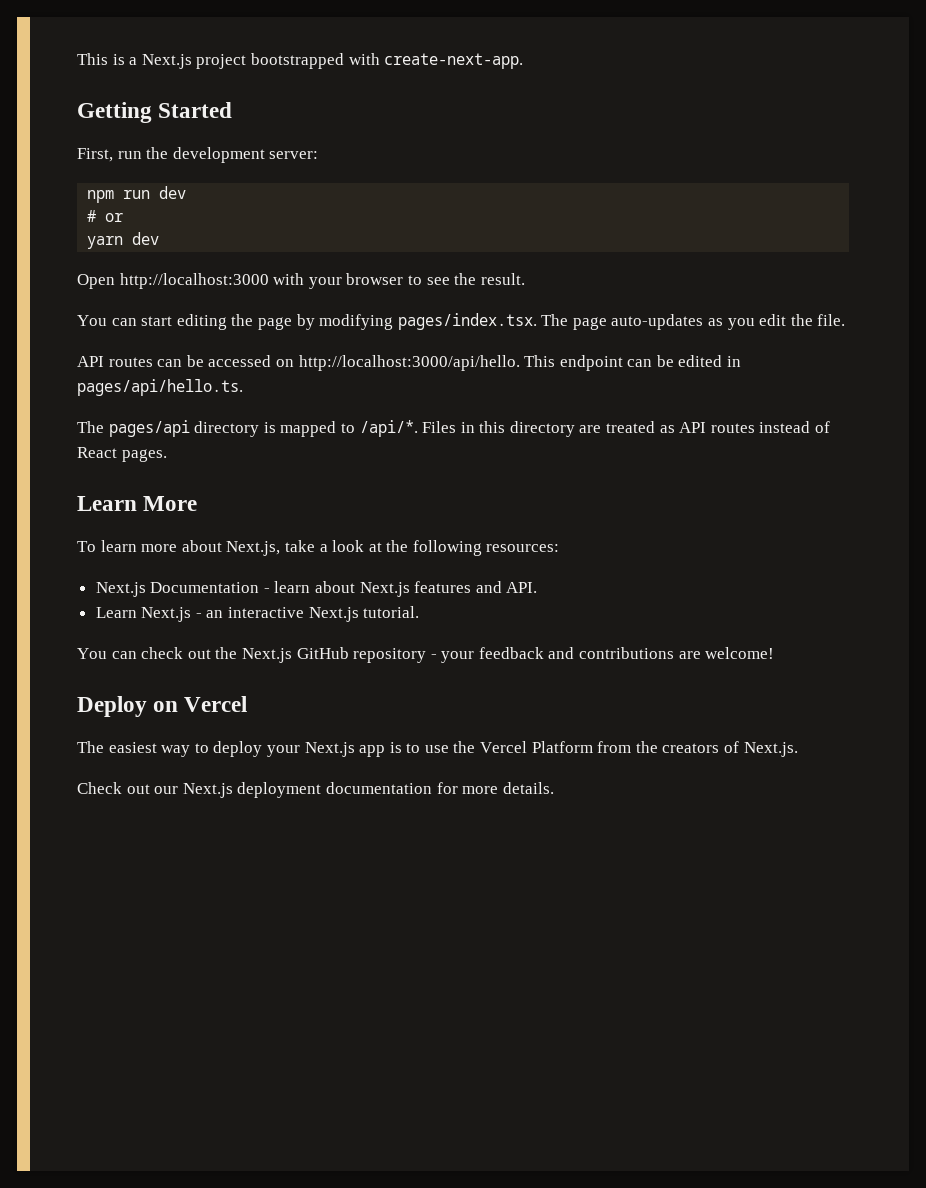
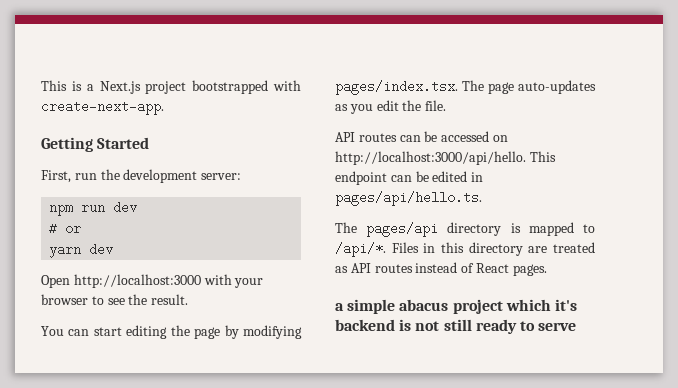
- Learn More
- To learn more about Next.js, take a look at the following resources:
- Next.js Documentation - learn about Next.js features and API.
- Learn Next.js - an interactive Next.js tutorial.
- You can check out the Next.js GitHub repository - your feedback and contributions are welcome!
- Deploy on Vercel
- The easiest way to deploy your Next.js app is to use the Vercel Platform from the creators of Next.js.
- Check out our Next.js deployment documentation for more details.
+ a simple abacus project which it's backend is not still ready to serve

